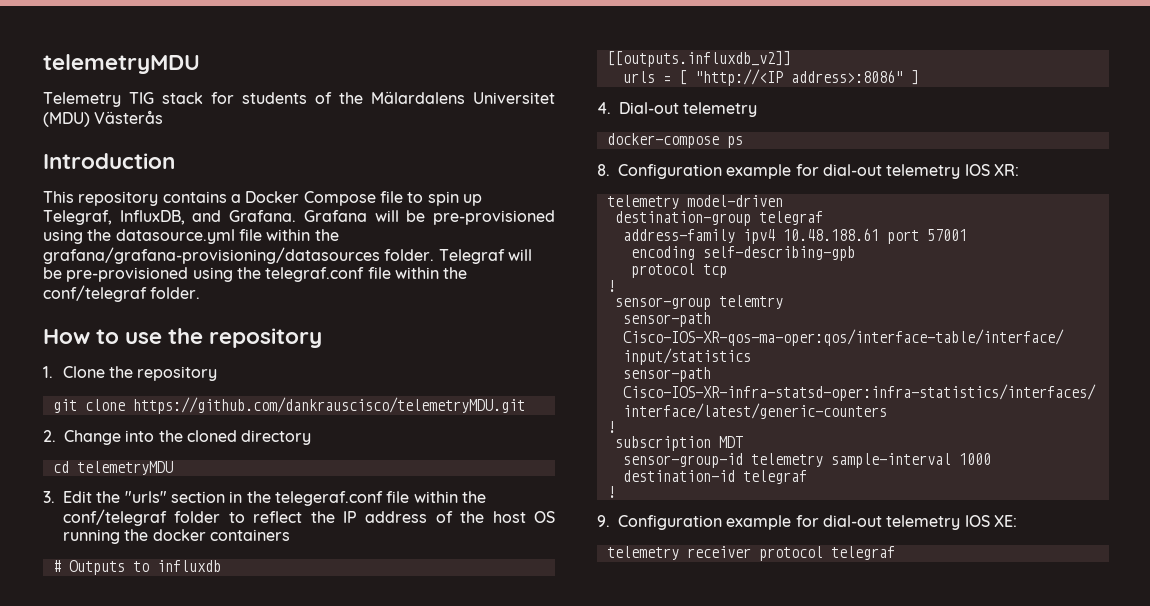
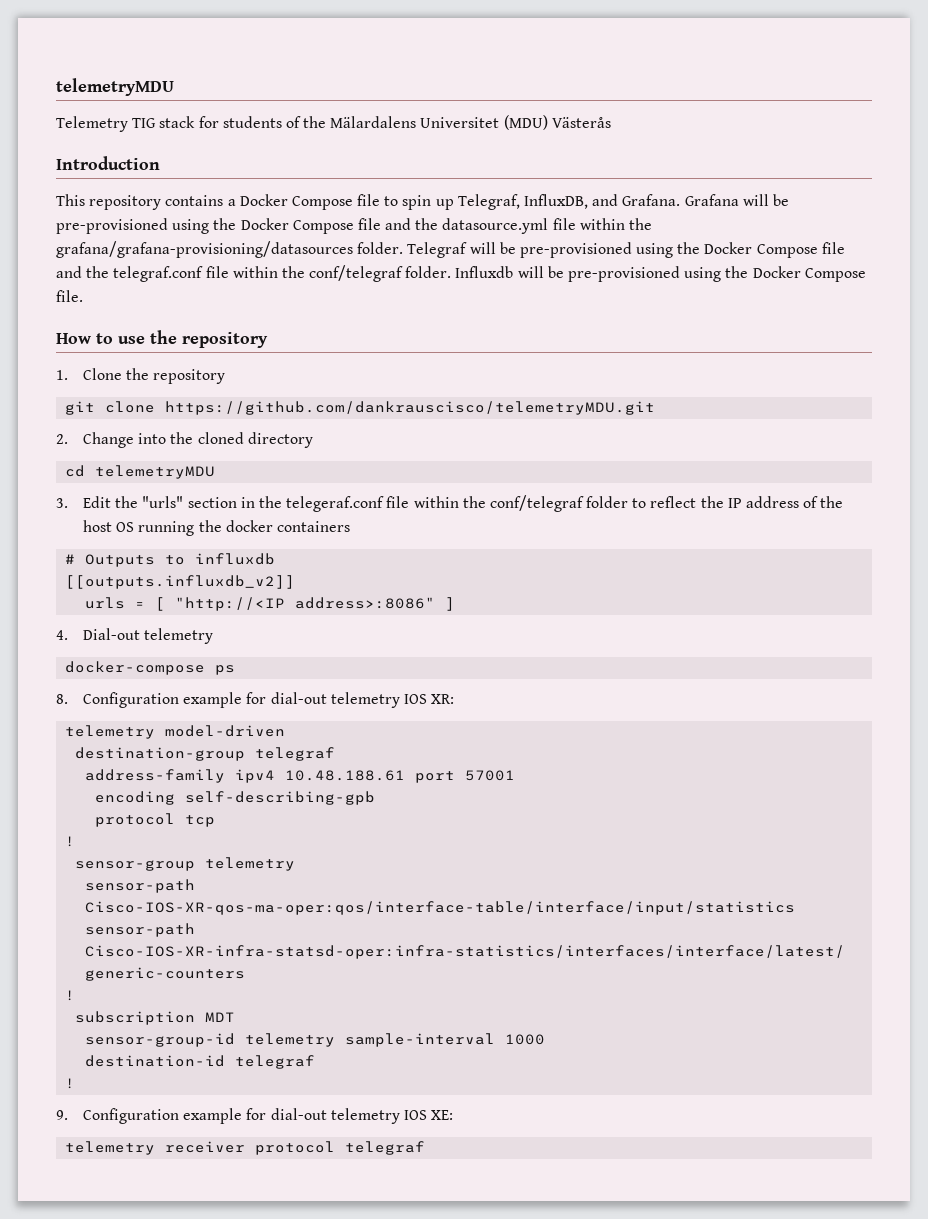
- Grafana will be pre-provisioned using the datasource.yml file within the grafana/grafana-provisioning/datasources folder.
+ Grafana will be pre-provisioned using the Docker Compose file and the datasource.yml file within the grafana/grafana-provisioning/datasources folder.
- Telegraf will be pre-provisioned using the telegraf.conf file within the conf/telegraf folder.
+ Telegraf will be pre-provisioned using the Docker Compose file and the telegraf.conf file within the conf/telegraf folder. Influxdb will be pre-provisioned using the Docker Compose file.
- sensor-group telemtry
+ sensor-group telemetry

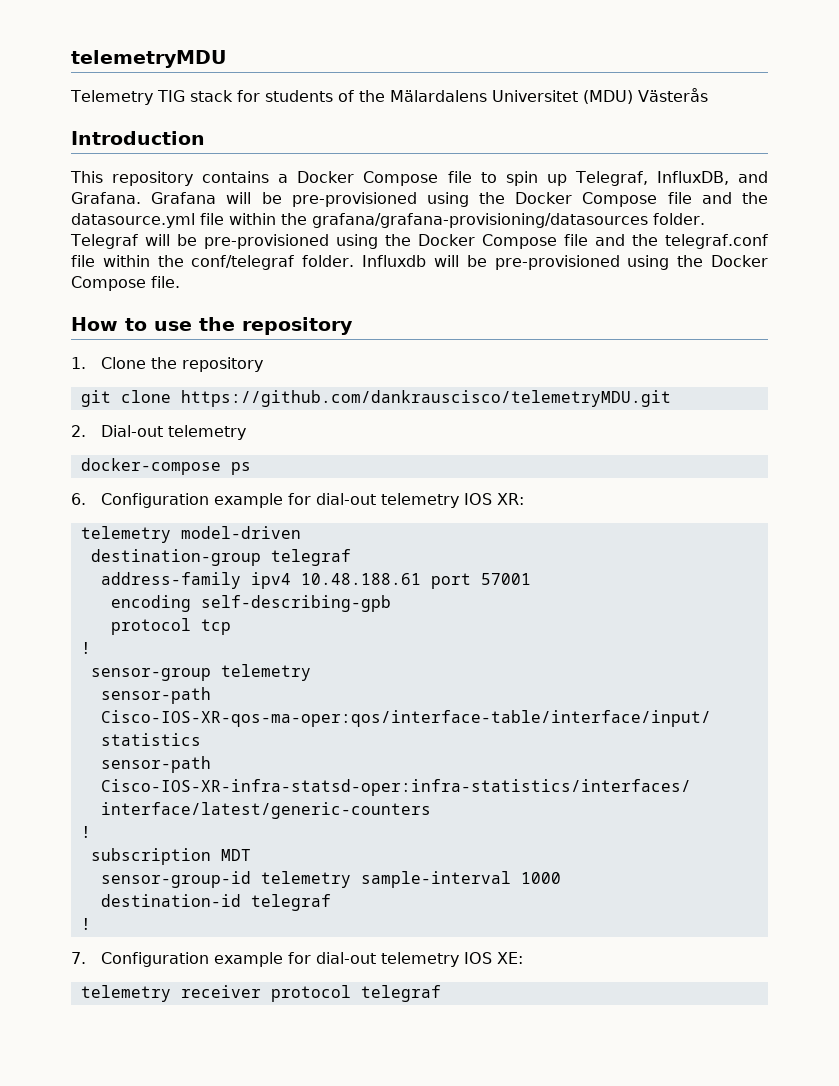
- 2. Change into the cloned directory
- cd telemetryMDU
- 3. Edit the "urls" section in the telegeraf.conf file within the conf/telegraf folder to reflect the IP address of the host OS running the docker containers
- # Outputs to influxdb
- [[outputs.influxdb_v2]]
- urls = [ "http://<IP address>:8086" ]
- 4. Dial-out telemetry
+ 2. Dial-out telemetry
- 8. Configuration example for dial-out telemetry IOS XR:
+ 6. Configuration example for dial-out telemetry IOS XR:
- 9. Configuration example for dial-out telemetry IOS XE:
+ 7. Configuration example for dial-out telemetry IOS XE:

